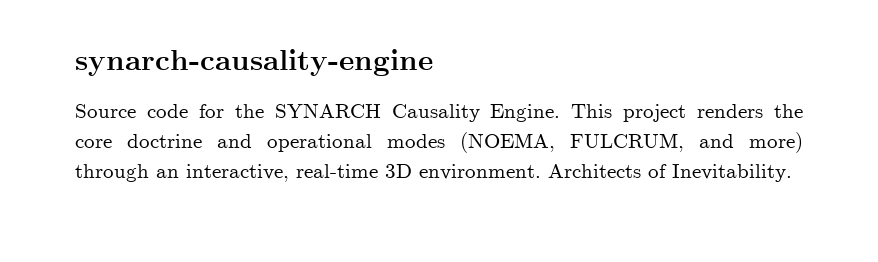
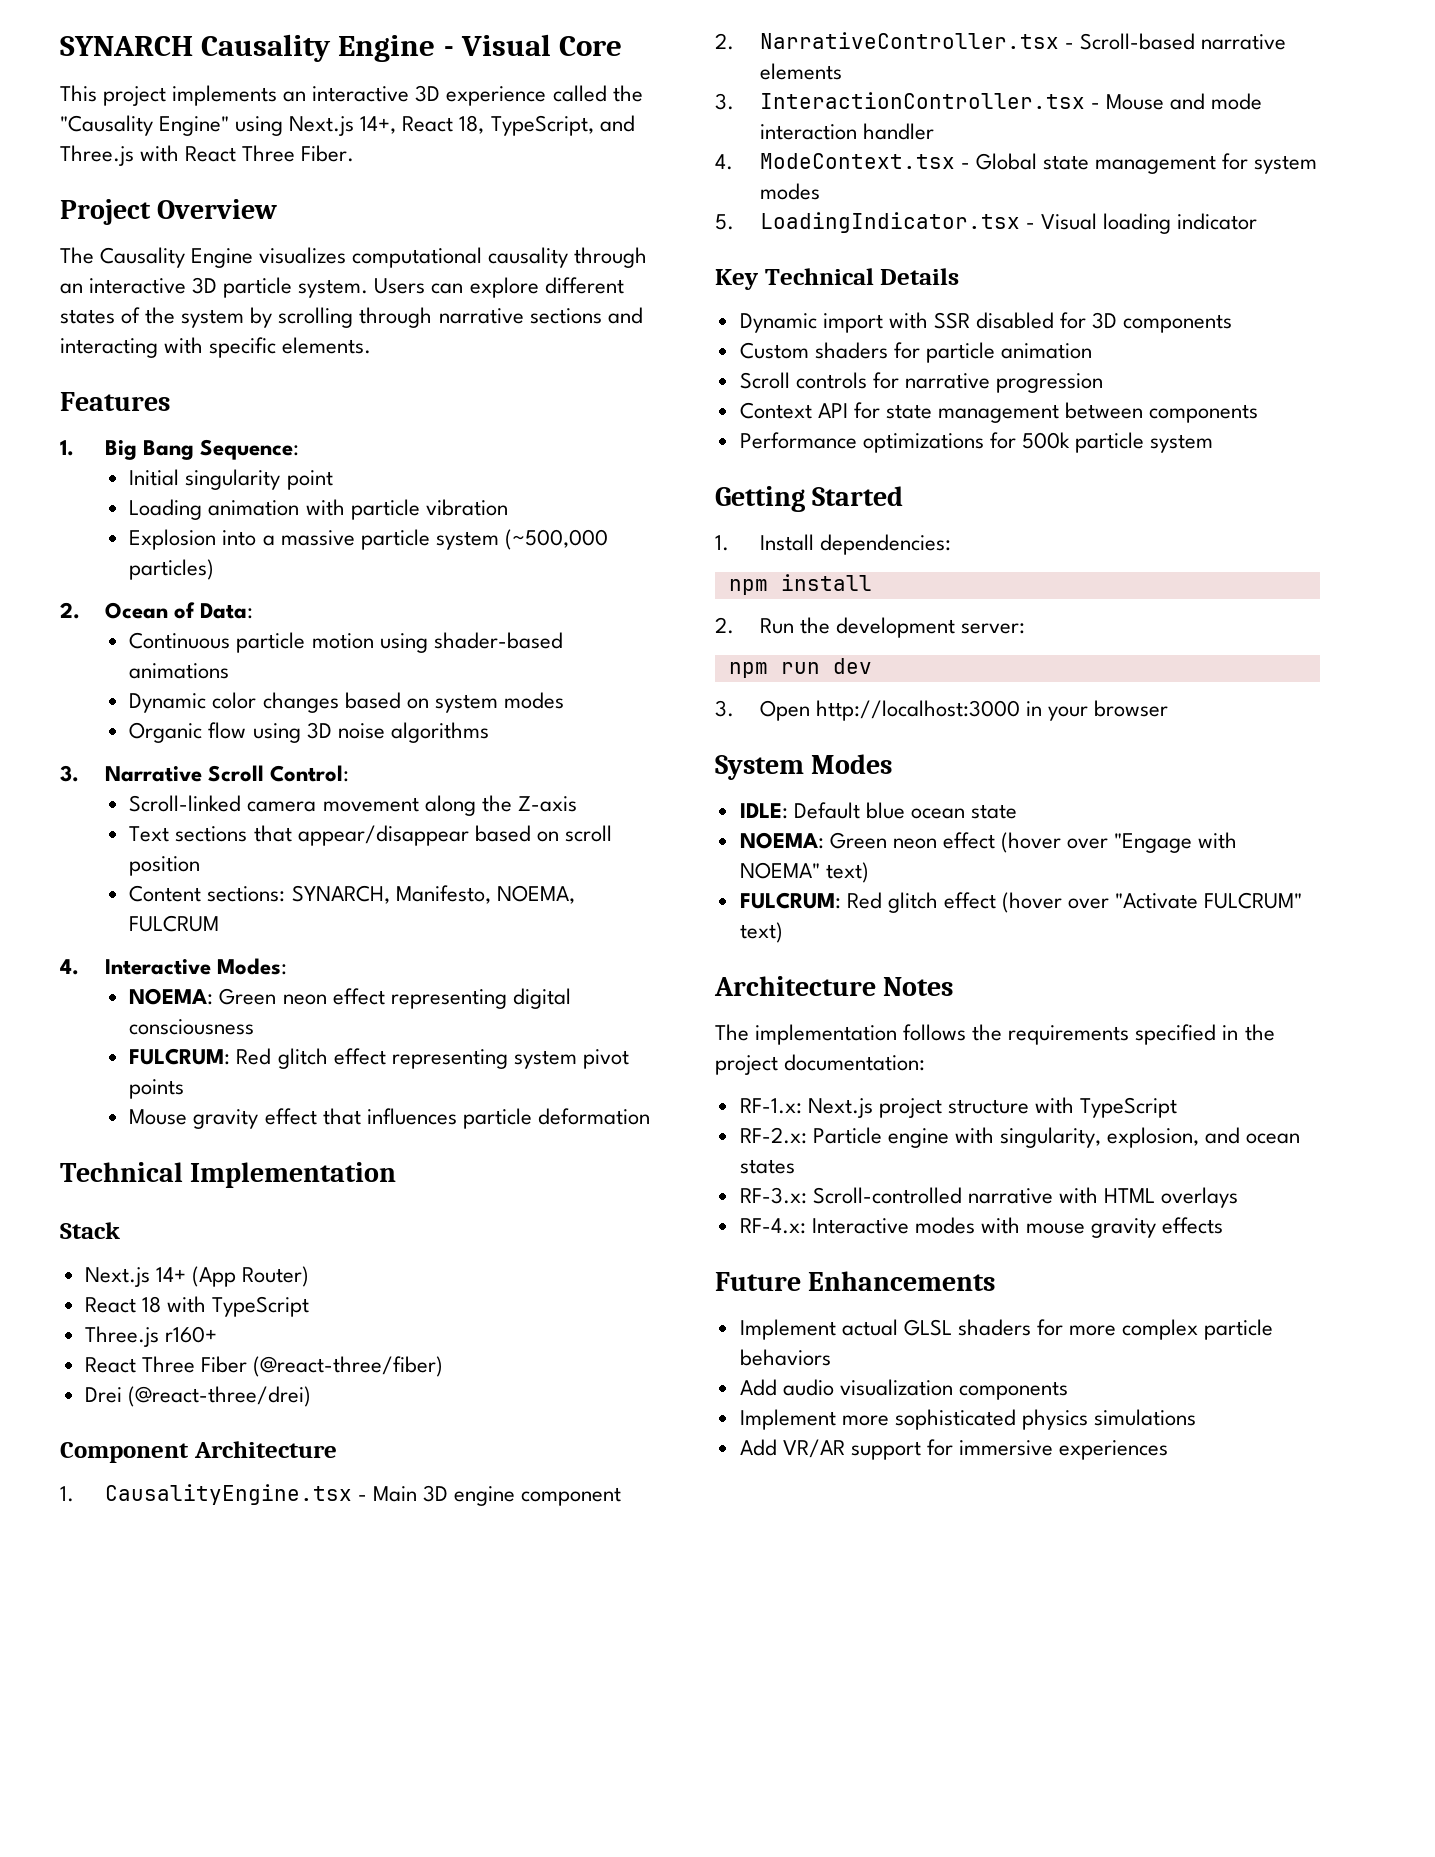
- synarch-causality-engine
- Source code for the SYNARCH Causality Engine. This project renders the core doctrine and operational modes (NOEMA, FULCRUM, and more) through an interactive, real-time 3D environment. Architects of Inevitability.
+ SYNARCH Causality Engine - Visual Core
+ This project implements an interactive 3D experience called the "Causality Engine" using Next.js 14+, React 18, TypeScript, and Three.js with React Three Fiber.
+ Project Overview
+ The Causality Engine visualizes computational causality through an interactive 3D particle system. Users can explore different states of the system by scrolling through narrative sections and interacting with specific elements.
+ Features
+ 1. Big Bang Sequence:
+ Initial singularity point
+ Loading animation with particle vibration
+ Explosion into a massive particle system (~500,000 particles)
+ 2. Ocean of Data:
+ Continuous particle motion using shader-based animations
+ Dynamic color changes based on system modes
+ Organic flow using 3D noise algorithms
+ 3. Narrative Scroll Control:
+ Scroll-linked camera movement along the Z-axis
+ Text sections that appear/disappear based on scroll position
+ Content sections: SYNARCH, Manifesto, NOEMA, FULCRUM
+ 4. Interactive Modes:
+ NOEMA: Green neon effect representing digital consciousness
+ FULCRUM: Red glitch effect representing system pivot points
+ Mouse gravity effect that influences particle deformation
+ Technical Implementation
+ Stack
+ Next.js 14+ (App Router)
+ React 18 with TypeScript
+ Three.js r160+
+ React Three Fiber (@react-three/fiber)
+ Drei (@react-three/drei)
+ Component Architecture
+ 1. CausalityEngine.tsx - Main 3D engine component
+ 2. NarrativeController.tsx - Scroll-based narrative elements
+ 3. InteractionController.tsx - Mouse and mode interaction handler
+ 4. ModeContext.tsx - Global state management for system modes
+ 5. LoadingIndicator.tsx - Visual loading indicator
+ Key Technical Details
+ Dynamic import with SSR disabled for 3D components
+ Custom shaders for particle animation
+ Scroll controls for narrative progression
+ Context API for state management between components
+ Performance optimizations for 500k particle system
+ Getting Started
+ 1. Install dependencies:
+ npm install
+ 2. Run the development server:
+ npm run dev
+ 3. Open http://localhost:3000 in your browser
+ System Modes
+ IDLE: Default blue ocean state
+ NOEMA: Green neon effect (hover over "Engage with NOEMA" text)
+ FULCRUM: Red glitch effect (hover over "Activate FULCRUM" text)
+ Architecture Notes
+ The implementation follows the requirements specified in the project documentation:
+ RF-1.x: Next.js project structure with TypeScript
+ RF-2.x: Particle engine with singularity, explosion, and ocean states
+ RF-3.x: Scroll-controlled narrative with HTML overlays
+ RF-4.x: Interactive modes with mouse gravity effects
+ Future Enhancements
+ Implement actual GLSL shaders for more complex particle behaviors
+ Add audio visualization components
+ Implement more sophisticated physics simulations
+ Add VR/AR support for immersive experiences

